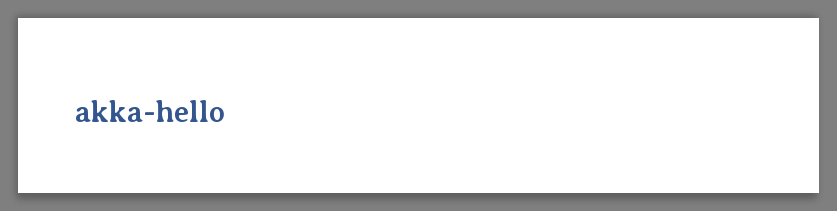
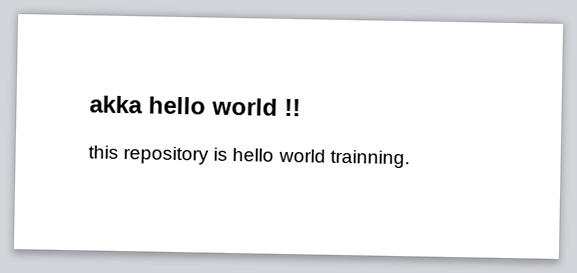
- akka-hello
+ akka hello world !!
+ this repository is hello world trainning.

